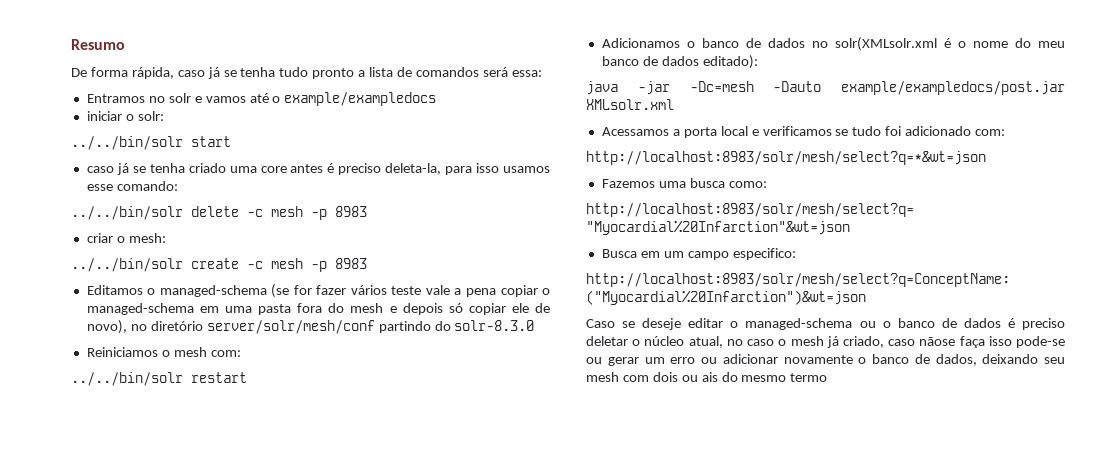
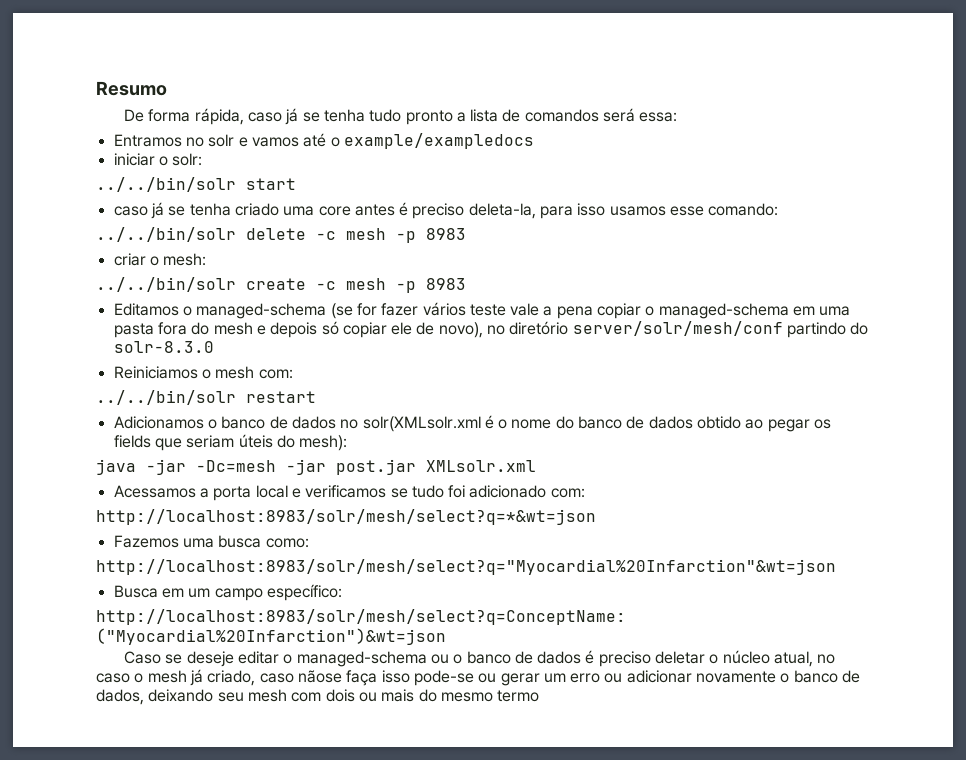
- Adicionamos o banco de dados no solr(XMLsolr.xml é o nome do meu banco de dados editado):
+ Adicionamos o banco de dados no solr(XMLsolr.xml é o nome do banco de dados obtido ao pegar os fields que seriam úteis do mesh):
- java -jar -Dc=mesh -Dauto example/exampledocs/post.jar XMLsolr.xml
+ java -jar -Dc=mesh -jar post.jar XMLsolr.xml
- Busca em um campo especifico:
+ Busca em um campo específico:
- Caso se deseje editar o managed-schema ou o banco de dados é preciso deletar o núcleo atual, no caso o mesh já criado, caso nãose faça isso pode-se ou gerar um erro ou adicionar novamente o banco de dados, deixando seu mesh com dois ou ais do mesmo termo
+ Caso se deseje editar o managed-schema ou o banco de dados é preciso deletar o núcleo atual, no caso o mesh já criado, caso nãose faça isso pode-se ou gerar um erro ou adicionar novamente o banco de dados, deixando seu mesh com dois ou mais do mesmo termo

